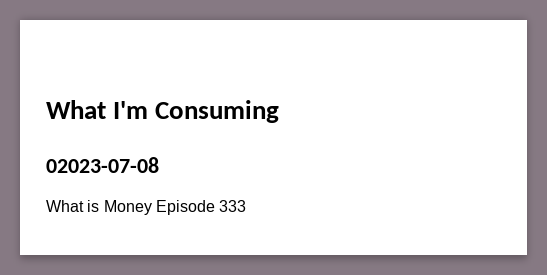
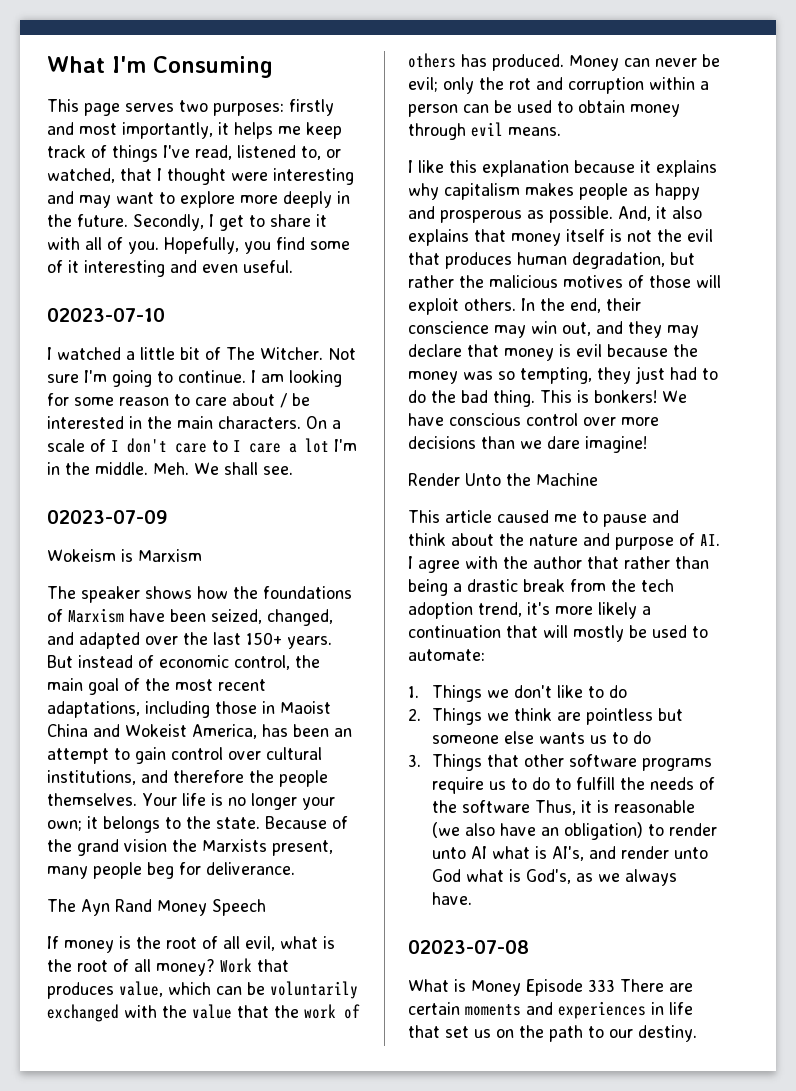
+ This page serves two purposes: firstly and most importantly, it helps me keep track of things I've read, listened to, or watched, that I thought were interesting and may want to explore more deeply in the future. Secondly, I get to share it with all of you. Hopefully, you find some of it interesting and even useful.
+ 02023-07-10
+ I watched a little bit of The Witcher. Not sure I'm going to continue. I am looking for some reason to care about / be interested in the main characters. On a scale of I don't care to I care a lot I'm in the middle. Meh. We shall see.
+ 02023-07-09
+ Wokeism is Marxism
+ The speaker shows how the foundations of Marxism have been seized, changed, and adapted over the last 150+ years. But instead of economic control, the main goal of the most recent adaptations, including those in Maoist China and Wokeist America, has been an attempt to gain control over cultural institutions, and therefore the people themselves. Your life is no longer your own; it belongs to the state. Because of the grand vision the Marxists present, many people beg for deliverance.
+ The Ayn Rand Money Speech
+ If money is the root of all evil, what is the root of all money? Work that produces value, which can be voluntarily exchanged with the value that the work of others has produced. Money can never be evil; only the rot and corruption within a person can be used to obtain money through evil means.
+ I like this explanation because it explains why capitalism makes people as happy and prosperous as possible. And, it also explains that money itself is not the evil that produces human degradation, but rather the malicious motives of those will exploit others. In the end, their conscience may win out, and they may declare that money is evil because the money was so tempting, they just had to do the bad thing. This is bonkers! We have conscious control over more decisions than we dare imagine!
+ Render Unto the Machine
+ This article caused me to pause and think about the nature and purpose of AI. I agree with the author that rather than being a drastic break from the tech adoption trend, it's more likely a continuation that will mostly be used to automate:
+ 1. Things we don't like to do
+ 2. Things we think are pointless but someone else wants us to do
+ 3. Things that other software programs require us to do to fulfill the needs of the software Thus, it is reasonable (we also have an obligation) to render unto AI what is AI's, and render unto God what is God's, as we always have.
- What is Money Episode 333
+ What is Money Episode 333 There are certain moments and experiences in life that set us on the path to our destiny.

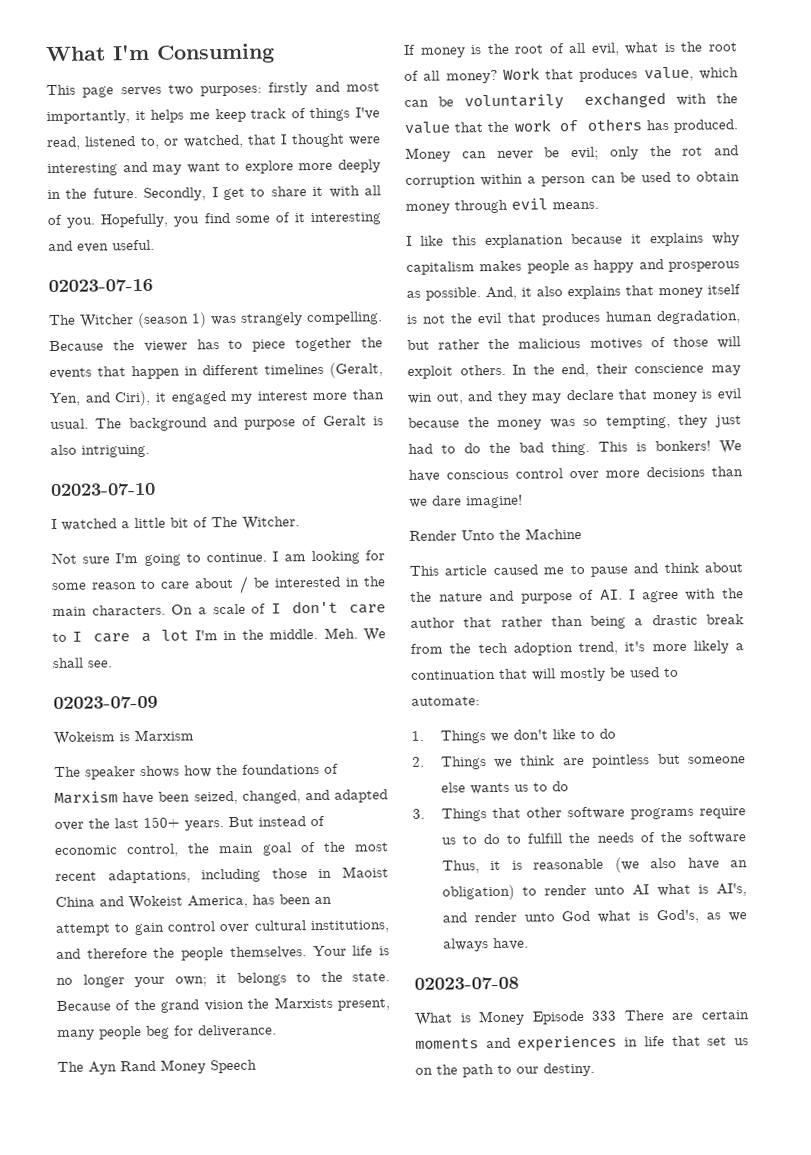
+ 02023-07-16
+ The Witcher (season 1) was strangely compelling. Because the viewer has to piece together the events that happen in different timelines (Geralt, Yen, and Ciri), it engaged my interest more than usual. The background and purpose of Geralt is also intriguing.
- I watched a little bit of The Witcher. Not sure I'm going to continue.
+ I watched a little bit of The Witcher.
+ Not sure I'm going to continue.

